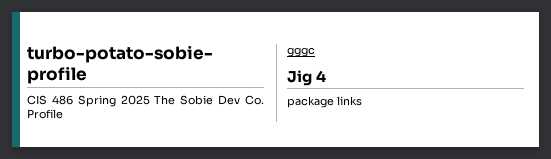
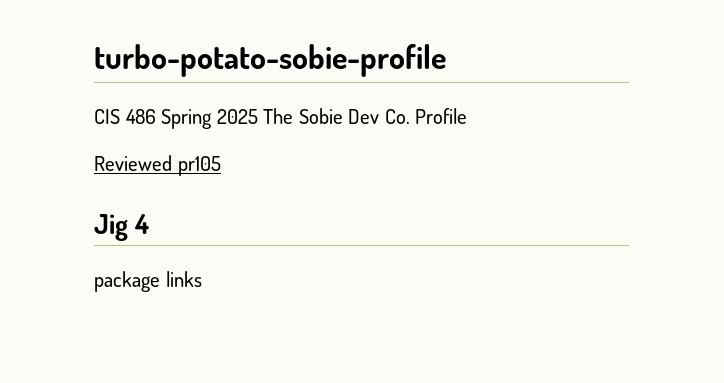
- gggc
+ Reviewed pr105

